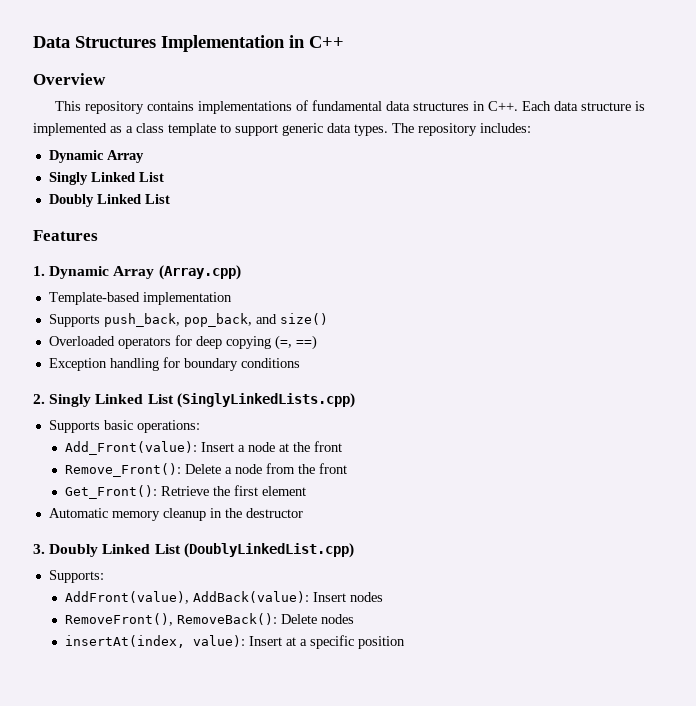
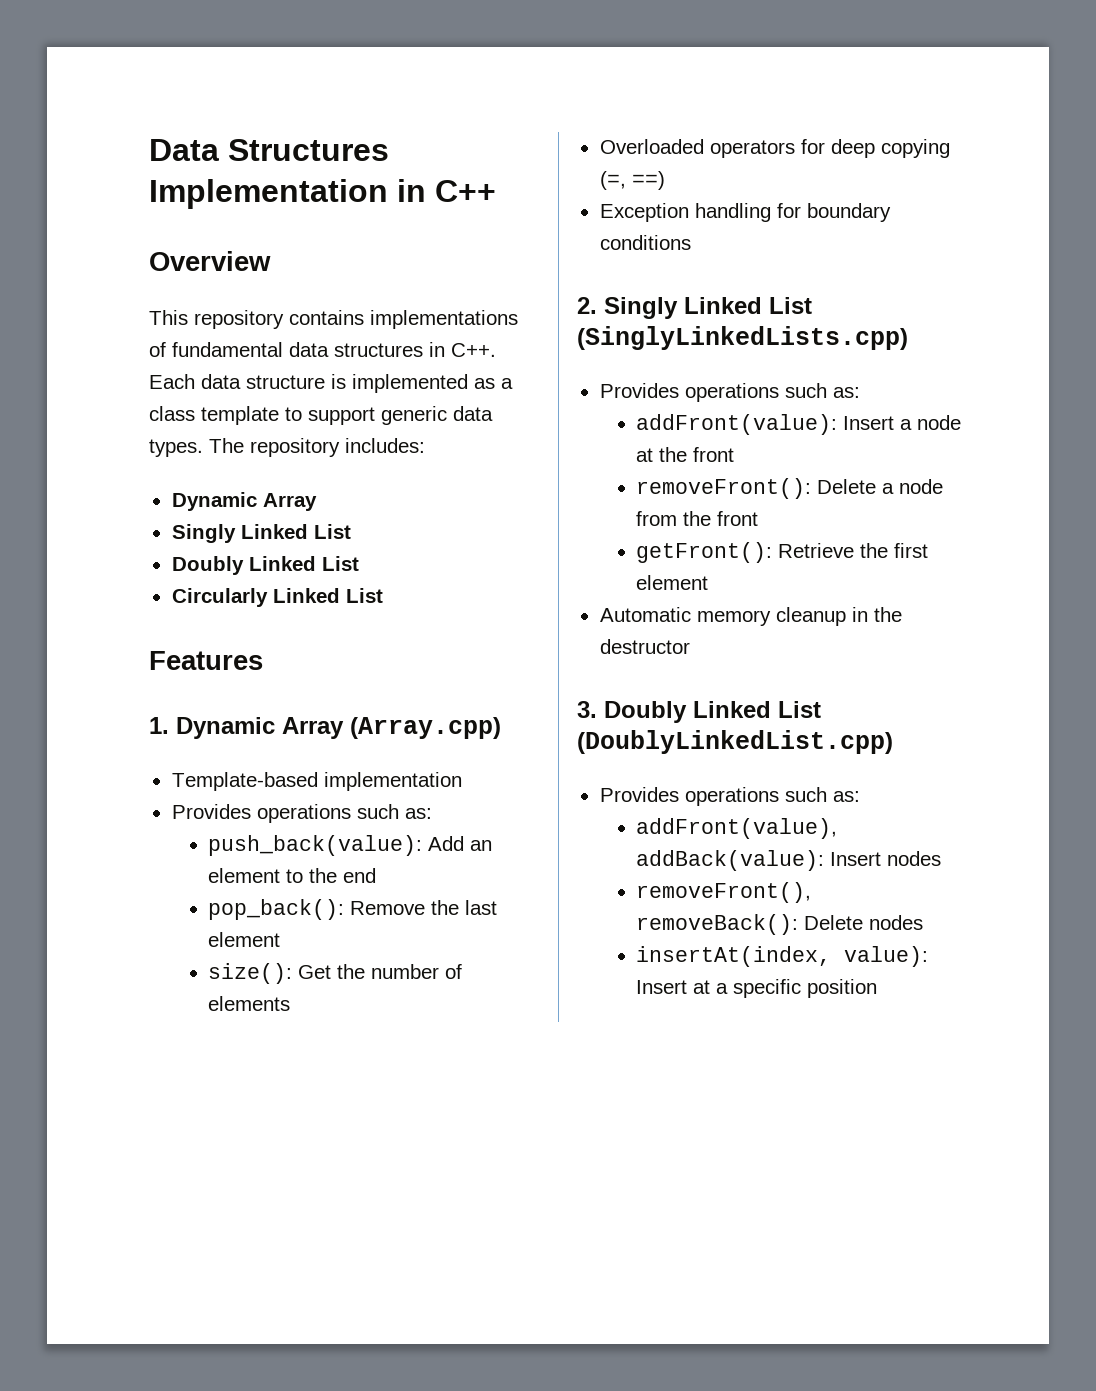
+ Circularly Linked List
  Template-based implementation
- Supports push_back, pop_back, and size()
+ Provides operations such as:
+ push_back(value): Add an element to the end
+ pop_back(): Remove the last element
+ size(): Get the number of elements
  2. Singly Linked List (SinglyLinkedLists.cpp)
- Supports basic operations:
- Add_Front(value): Insert a node at the front
+ Provides operations such as:
+ addFront(value): Insert a node at the front
- Remove_Front(): Delete a node from the front
+ removeFront(): Delete a node from the front
- Get_Front(): Retrieve the first element
+ getFront(): Retrieve the first element
  3. Doubly Linked List (DoublyLinkedList.cpp)
- Supports:
- AddFront(value), AddBack(value): Insert nodes
+ Provides operations such as:
+ addFront(value), addBack(value): Insert nodes
- RemoveFront(), RemoveBack(): Delete nodes
+ removeFront(), removeBack(): Delete nodes

